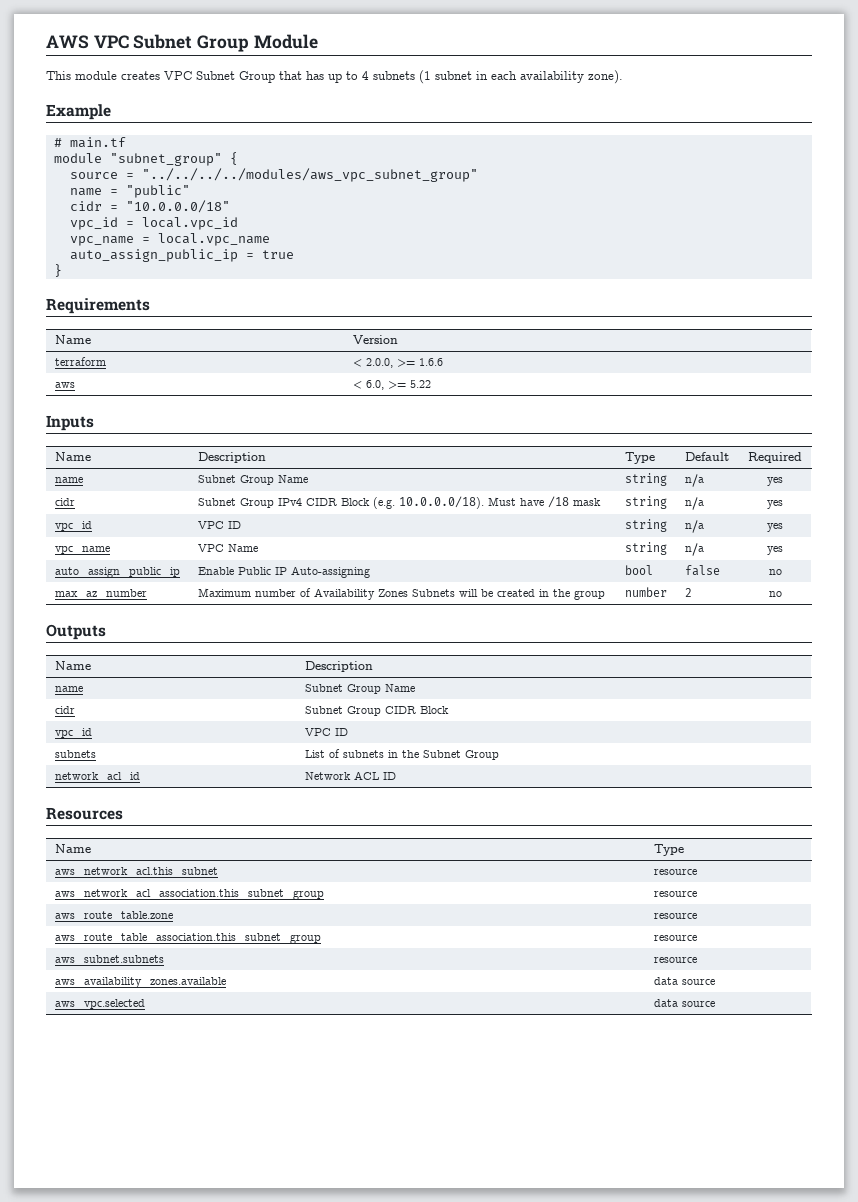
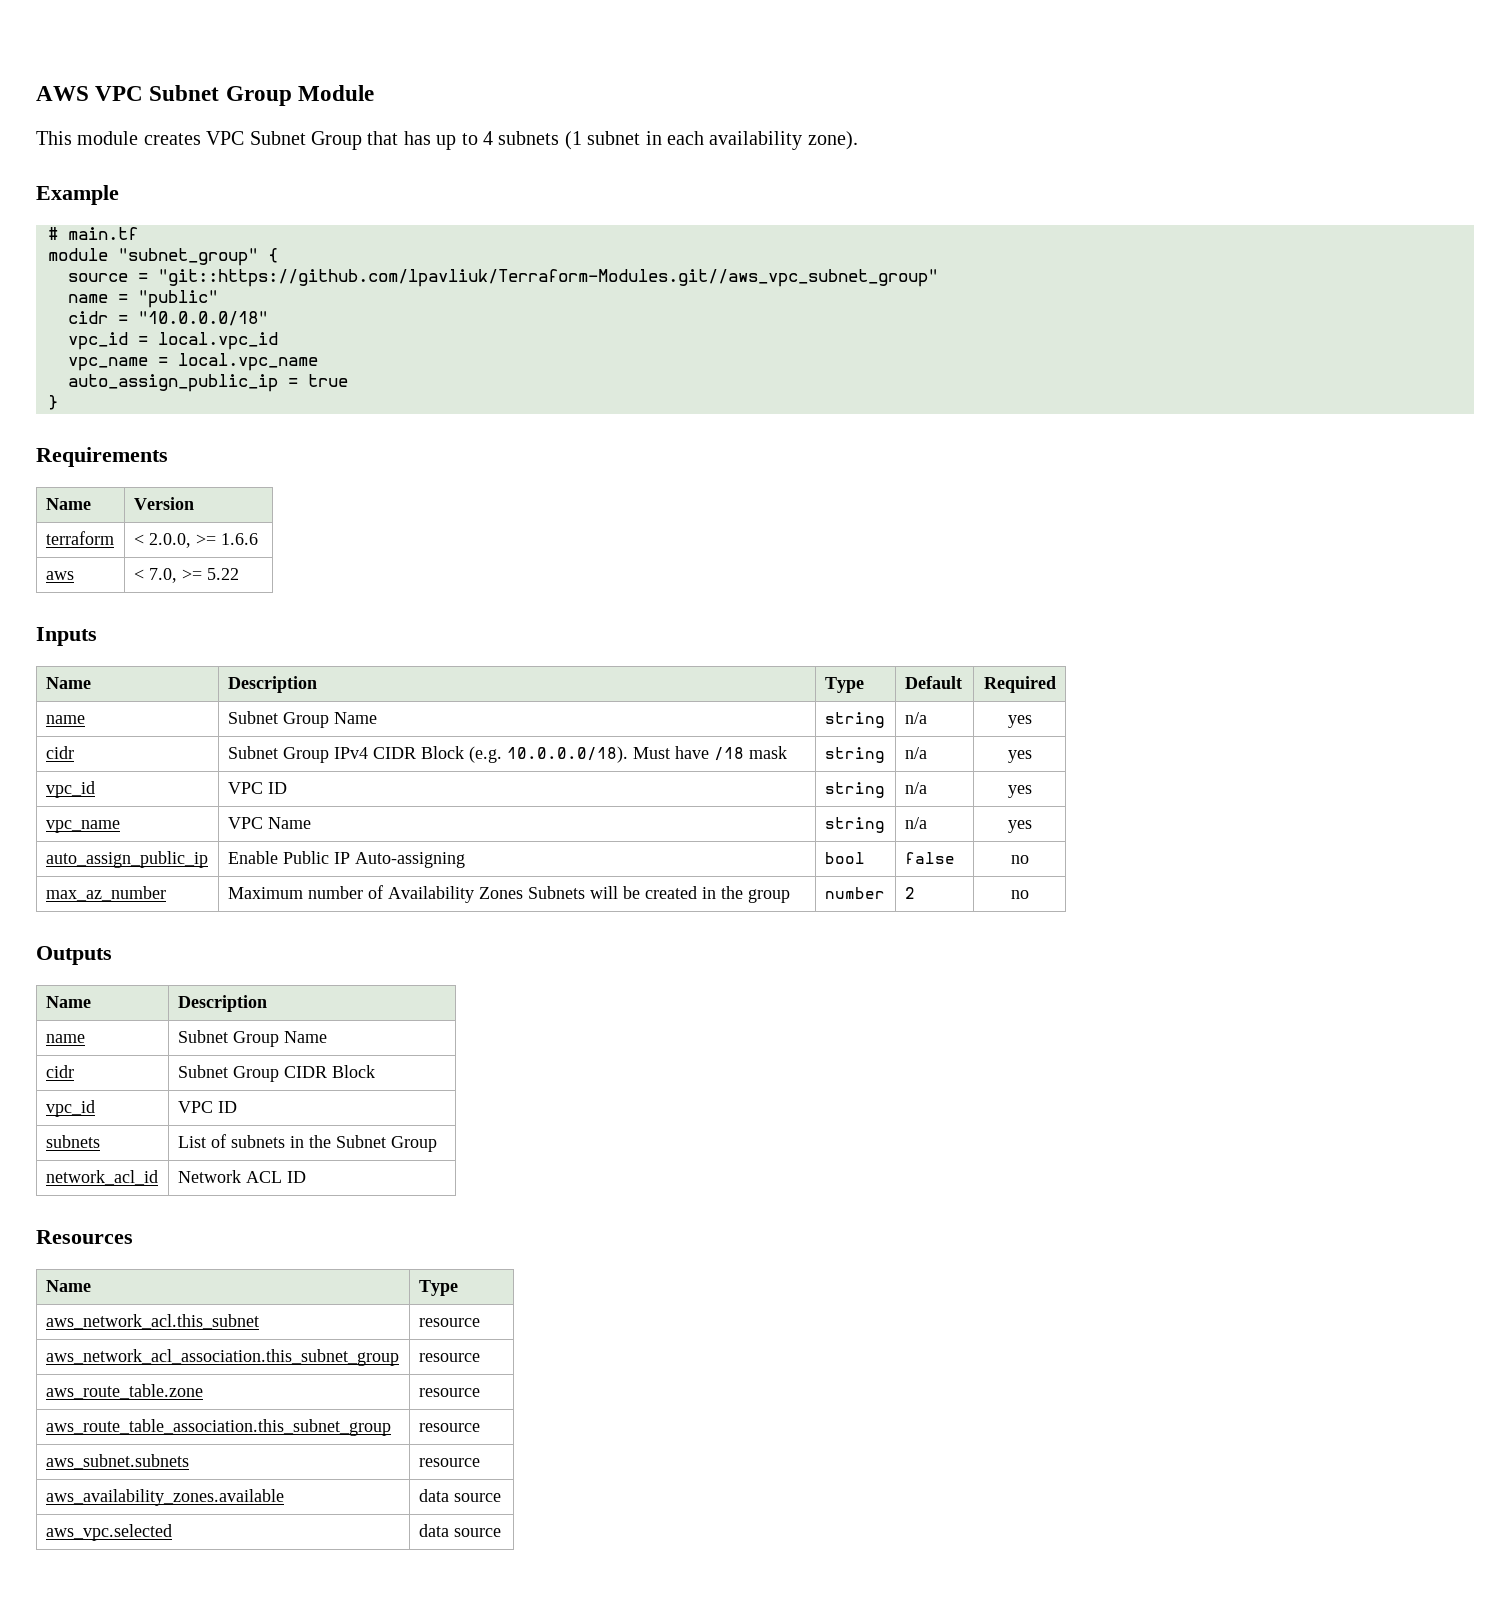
- source = "../../../../modules/aws_vpc_subnet_group"
+ source = "git::https://github.com/lpavliuk/Terraform-Modules.git//aws_vpc_subnet_group"
- aws | < 6.0, >= 5.22
+ aws | < 7.0, >= 5.22

